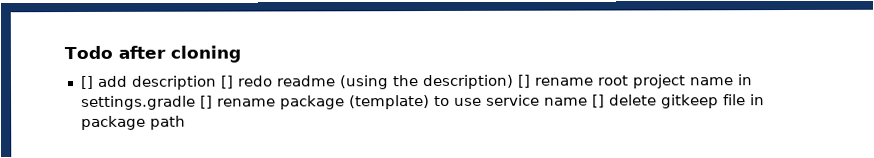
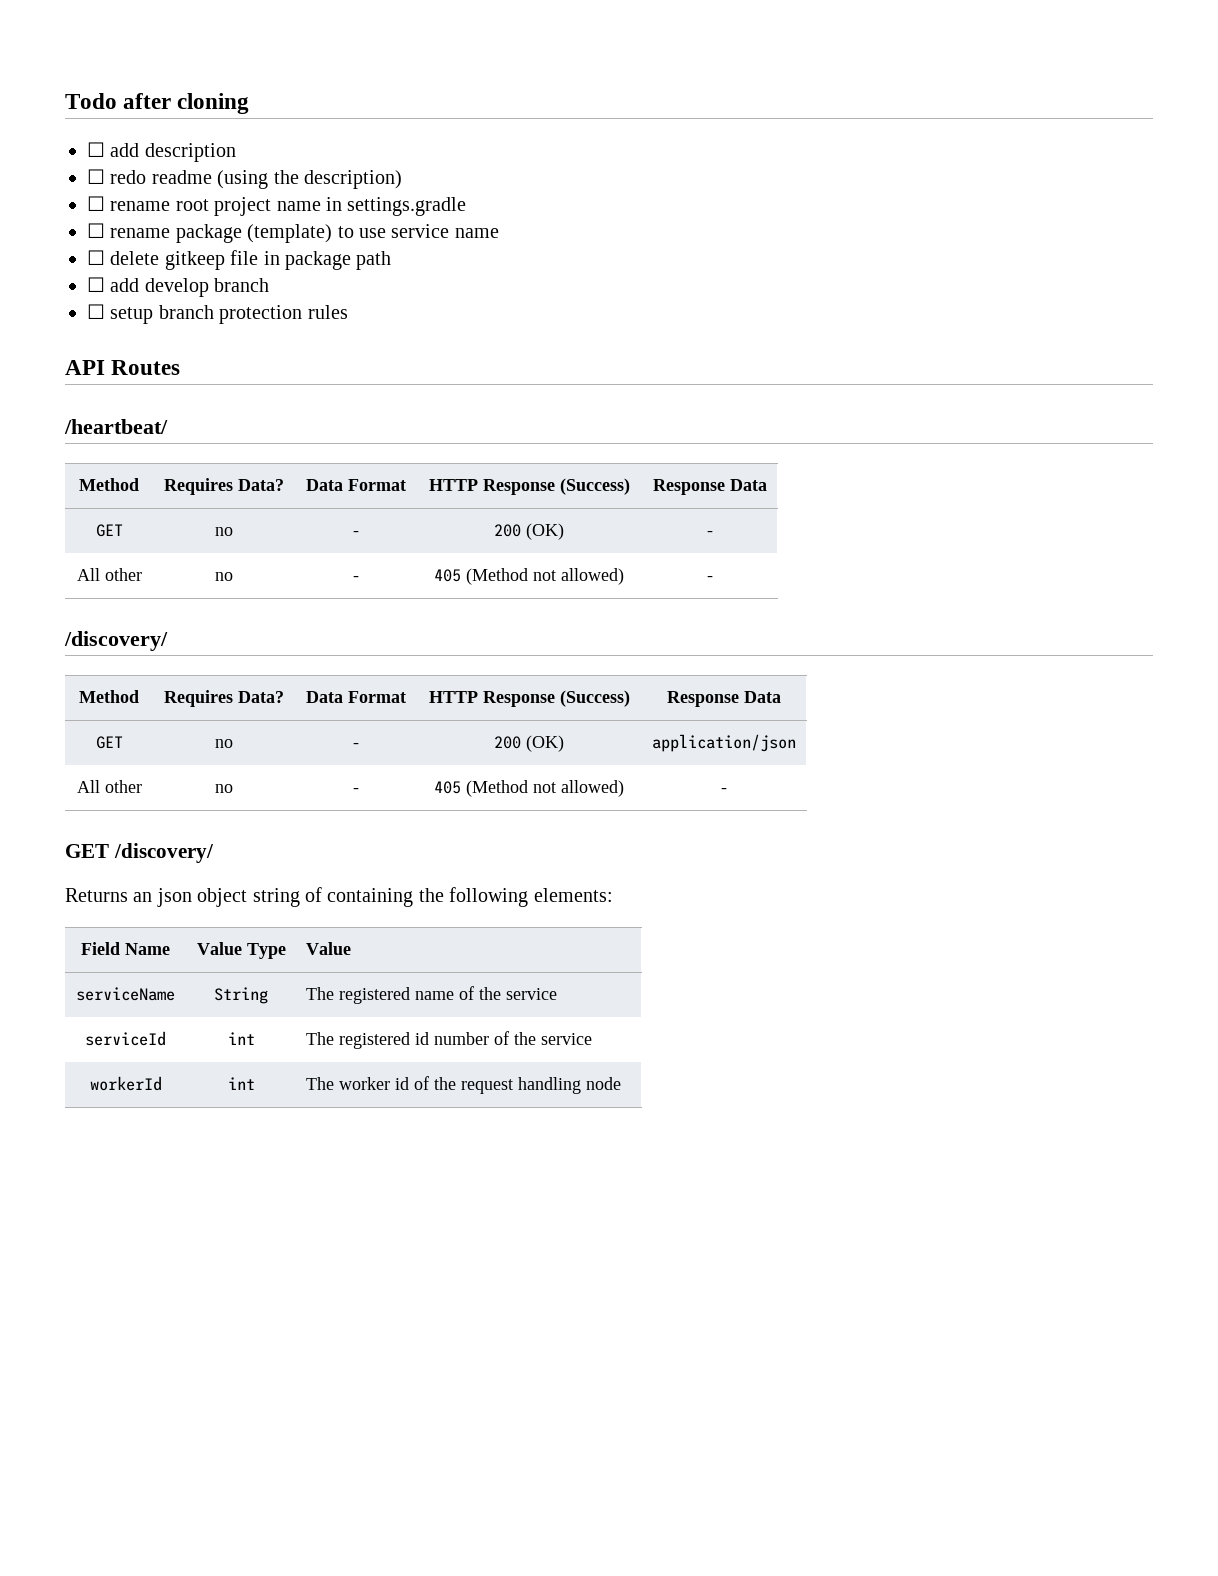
- [] add description [] redo readme (using the description) [] rename root project name in settings.gradle [] rename package (template) to use service name [] delete gitkeep file in package path
+ ☐ add description
+ ☐ redo readme (using the description)
+ ☐ rename root project name in settings.gradle
+ ☐ rename package (template) to use service name
+ ☐ delete gitkeep file in package path
+ ☐ add develop branch
+ ☐ setup branch protection rules
+ API Routes
+ /heartbeat/
+ Method | Requires Data? | Data Format | HTTP Response (Success) | Response Data
+ GET | no | - | 200 (OK) | -
+ All other | no | - | 405 (Method not allowed) | -
+ /discovery/
+ Method | Requires Data? | Data Format | HTTP Response (Success) | Response Data
+ GET | no | - | 200 (OK) | application/json
+ All other | no | - | 405 (Method not allowed) | -
+ GET /discovery/
+ Returns an json object string of containing the following elements:
+ Field Name | Value Type | Value
+ serviceName | String | The registered name of the service
+ serviceId | int | The registered id number of the service
+ workerId | int | The worker id of the request handling node

